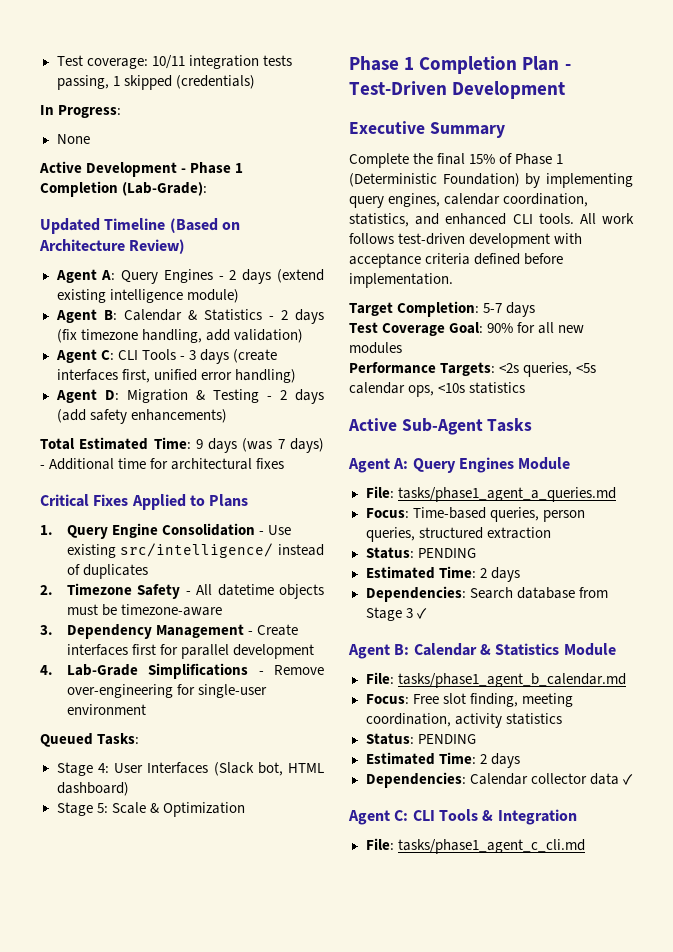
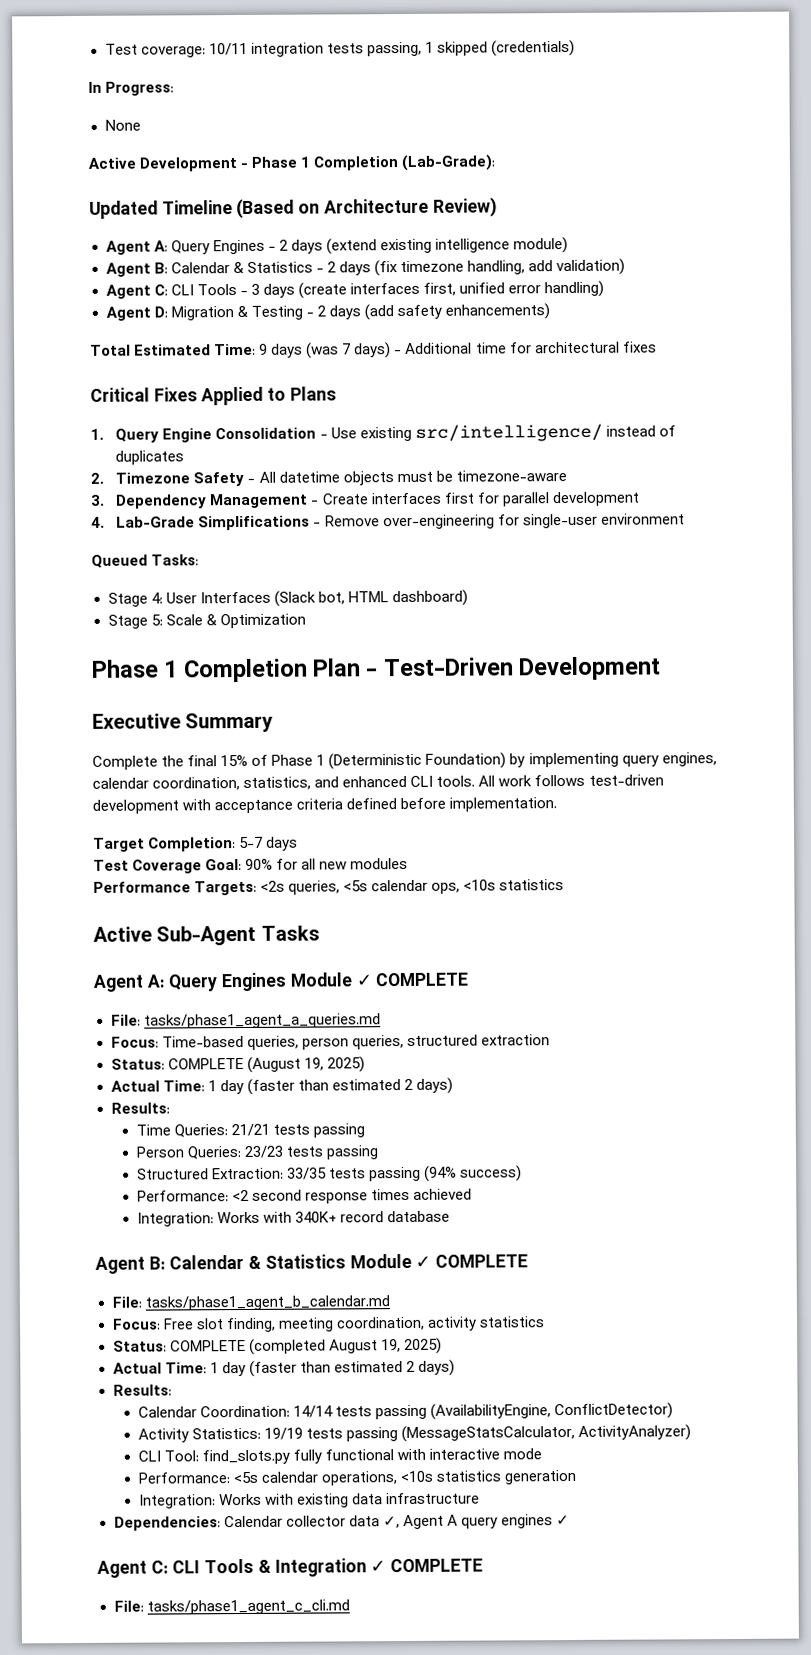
- Agent A: Query Engines Module
+ Agent A: Query Engines Module ✓ COMPLETE
  Focus: Time-based queries, person queries, structured extraction
- Status: PENDING
- Estimated Time: 2 days
- Dependencies: Search database from Stage 3 ✓
+ Status: COMPLETE (August 19, 2025)
+ Actual Time: 1 day (faster than estimated 2 days)
+ Results:
+ Time Queries: 21/21 tests passing
+ Person Queries: 23/23 tests passing
+ Structured Extraction: 33/35 tests passing (94% success)
+ Performance: <2 second response times achieved
+ Integration: Works with 340K+ record database
- Agent B: Calendar & Statistics Module
+ Agent B: Calendar & Statistics Module ✓ COMPLETE
  Focus: Free slot finding, meeting coordination, activity statistics
- Status: PENDING
- Estimated Time: 2 days
+ Status: COMPLETE (completed August 19, 2025)
+ Actual Time: 1 day (faster than estimated 2 days)
+ Results:
+ Calendar Coordination: 14/14 tests passing (AvailabilityEngine, ConflictDetector)
+ Activity Statistics: 19/19 tests passing (MessageStatsCalculator, ActivityAnalyzer)
+ CLI Tool: find_slots.py fully functional with interactive mode
+ Performance: <5s calendar operations, <10s statistics generation
+ Integration: Works with existing data infrastructure
- Dependencies: Calendar collector data ✓
+ Dependencies: Calendar collector data ✓, Agent A query engines ✓
- Agent C: CLI Tools & Integration
+ Agent C: CLI Tools & Integration ✓ COMPLETE

